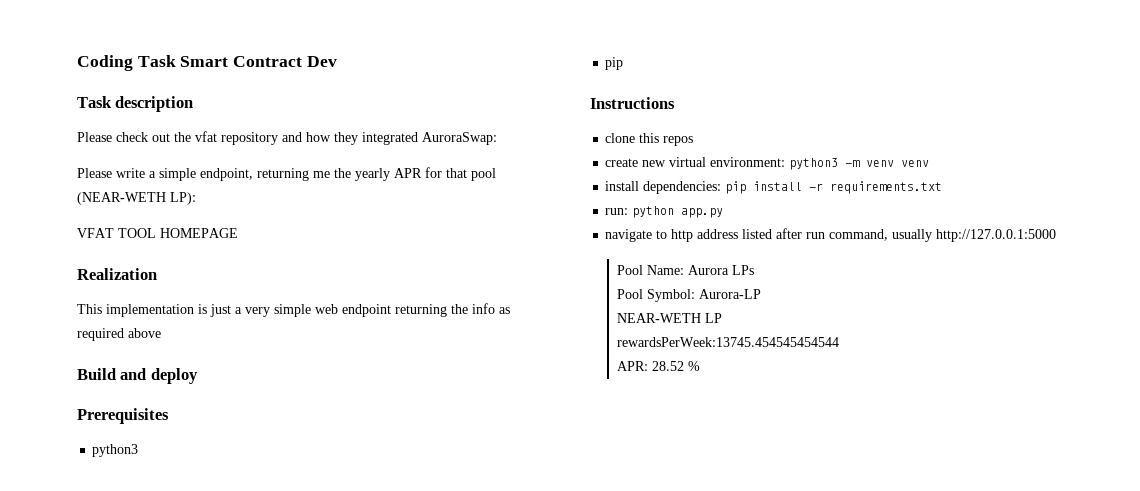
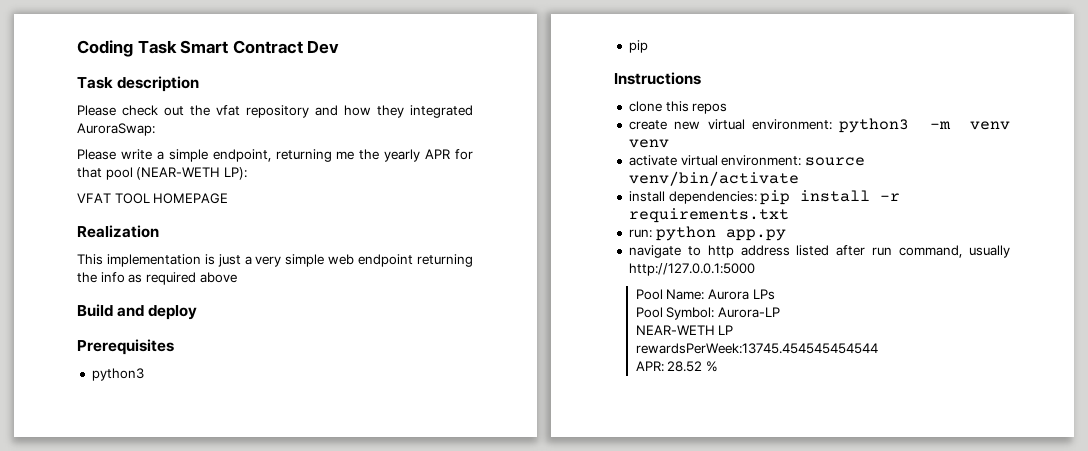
+ activate virtual environment: source venv/bin/activate

